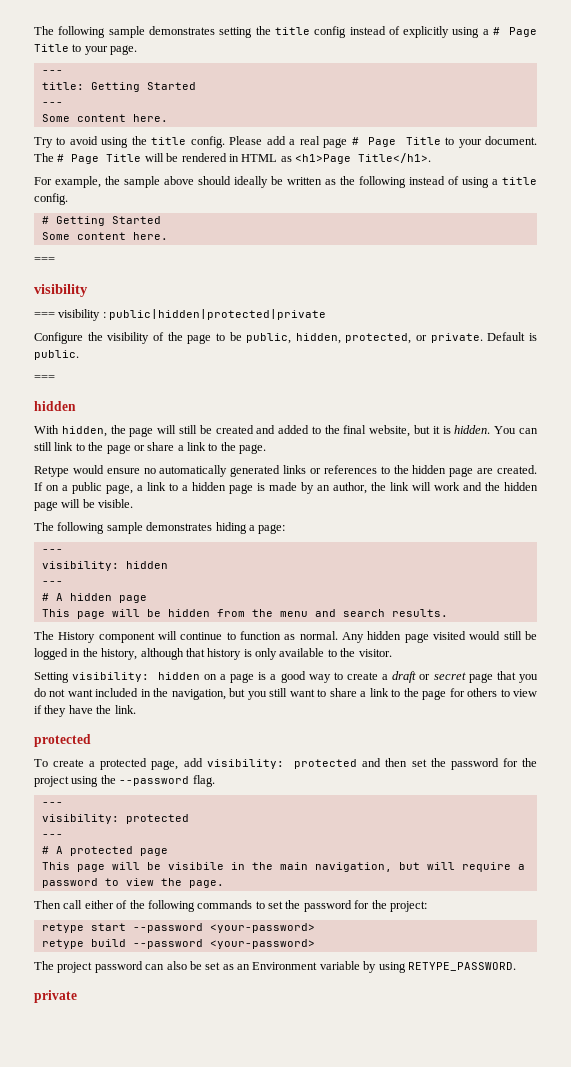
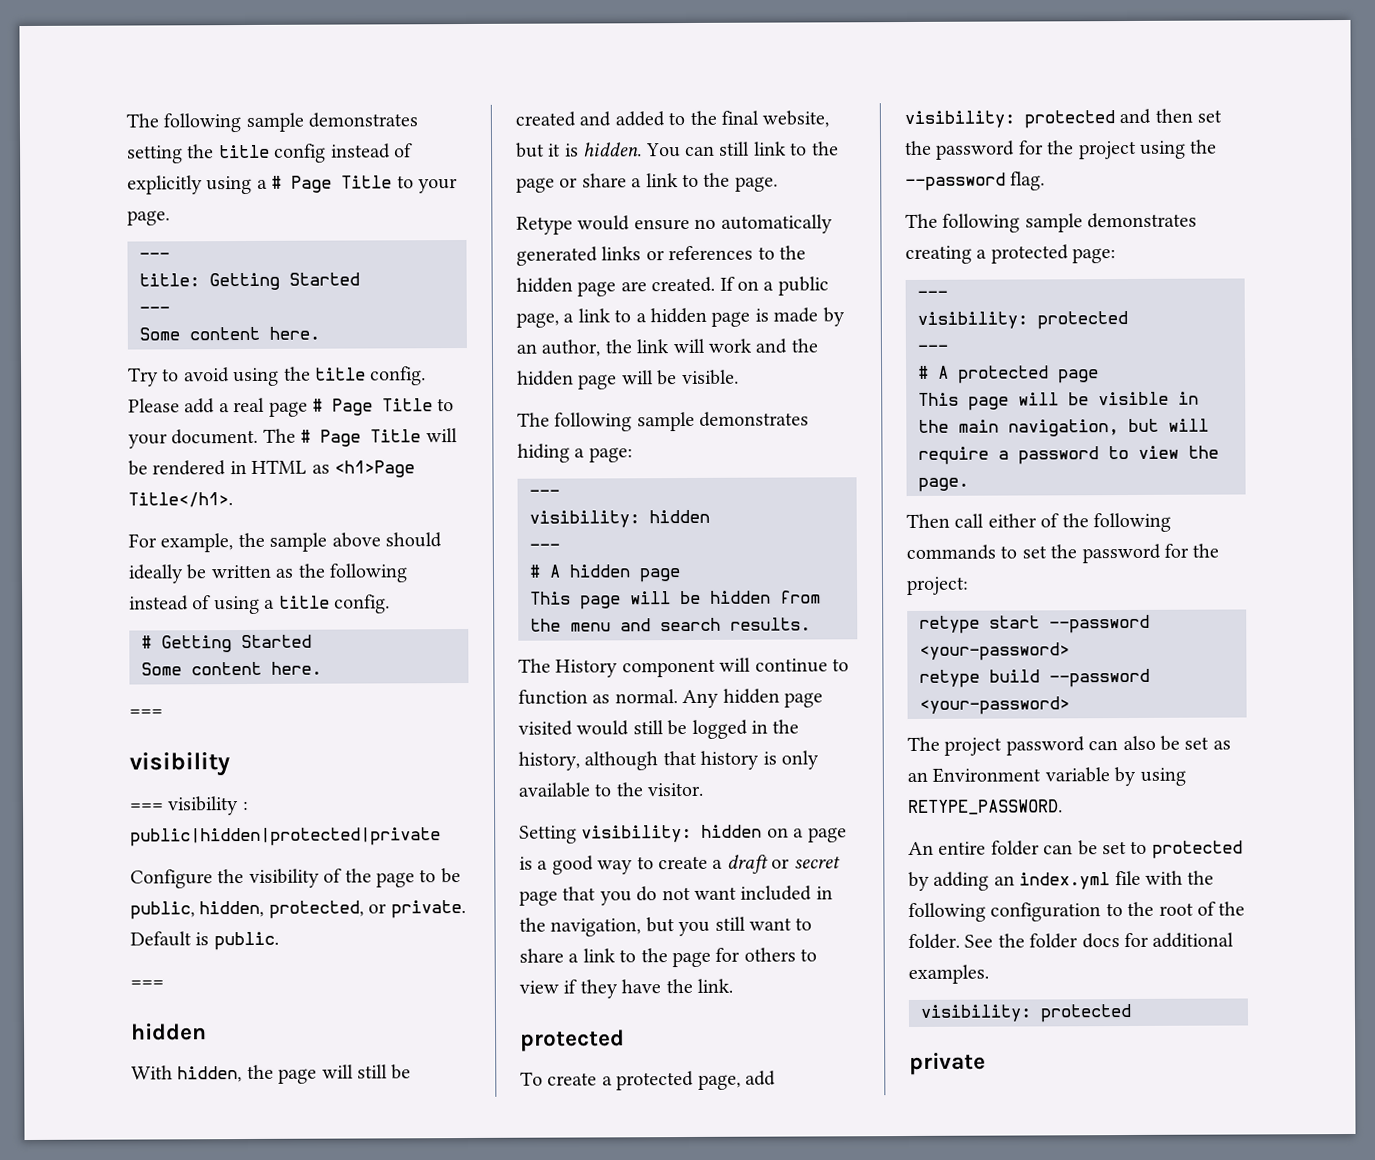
+ The following sample demonstrates creating a protected page:
- This page will be visibile in the main navigation, but will require a password to view the page.
+ This page will be visible in the main navigation, but will require a password to view the page.
+ An entire folder can be set to protected by adding an index.yml file with the following configuration to the root of the folder. See the folder docs for additional examples.
+ visibility: protected

